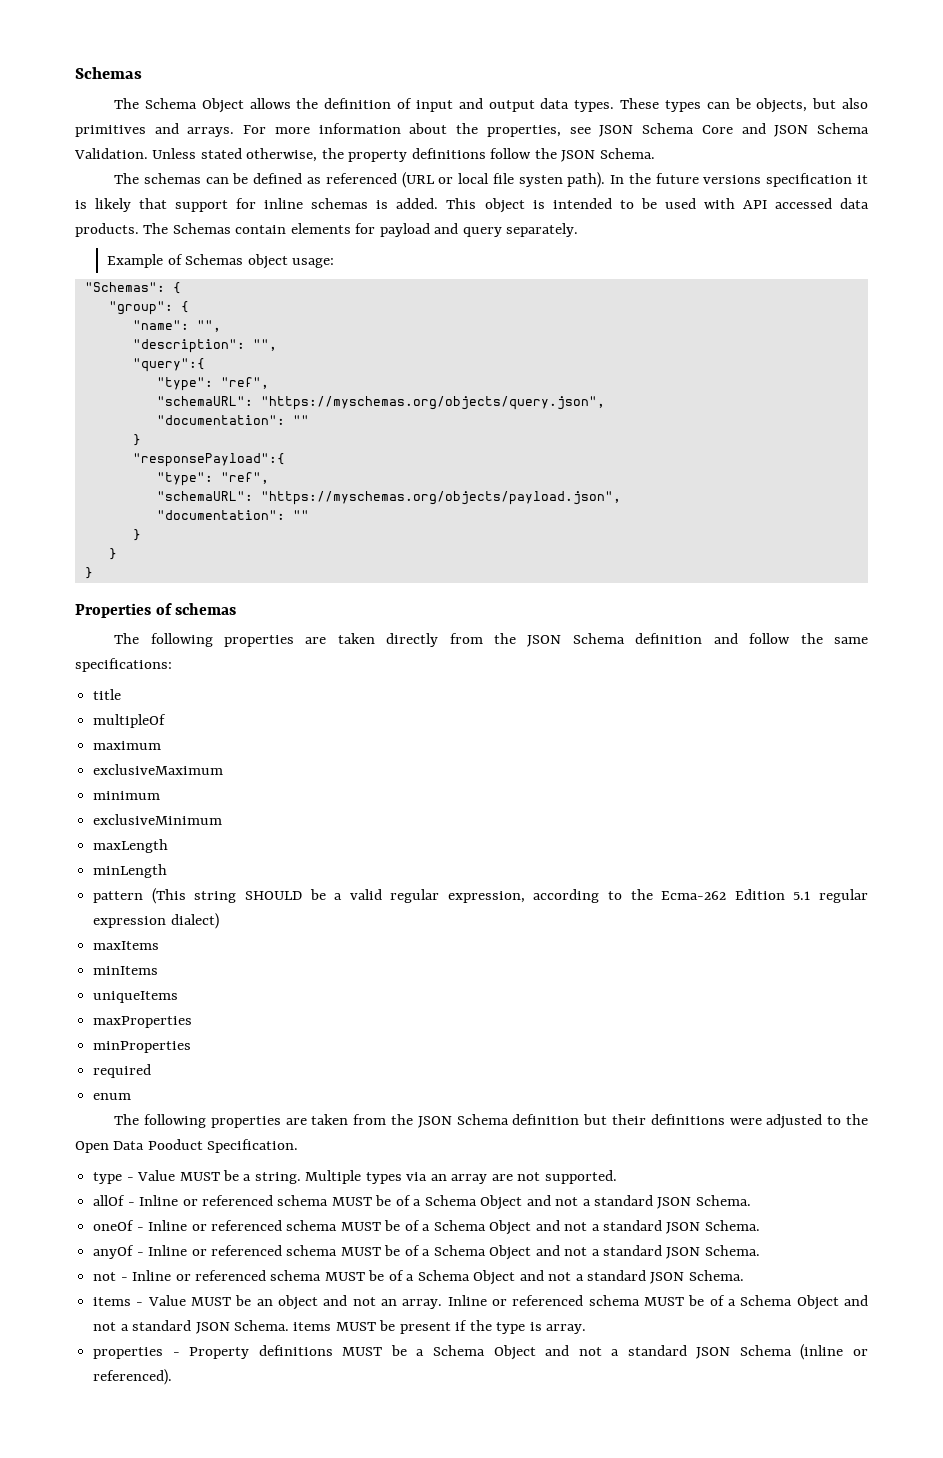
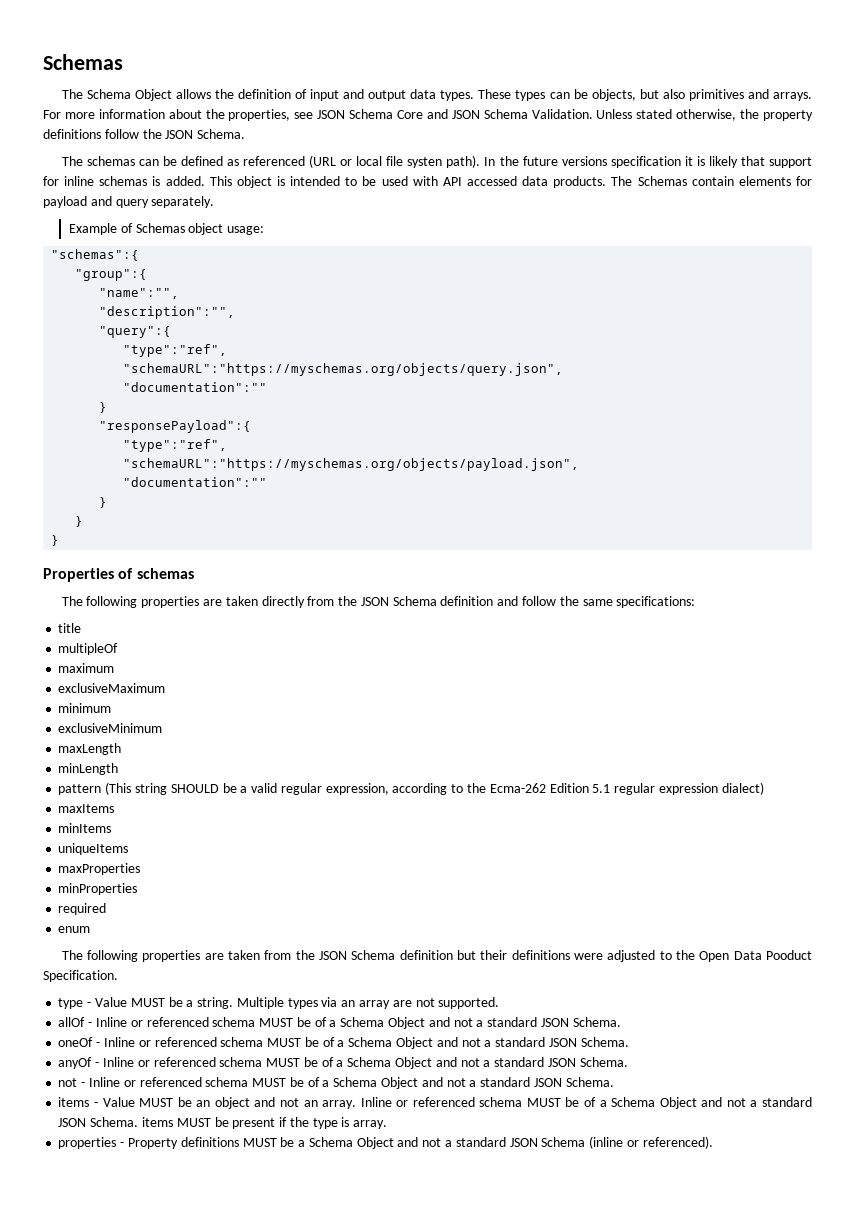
- "Schemas": {
- "group": {
- "name": "",
- "description": "",
+ "schemas":{
+ "group":{
+ "name":"",
+ "description":"",
  "query":{
- "type": "ref",
- "schemaURL": "https://myschemas.org/objects/query.json",
- "documentation": ""
+ "type":"ref",
+ "schemaURL":"https://myschemas.org/objects/query.json",
+ "documentation":""
  }
  "responsePayload":{
- "type": "ref",
- "schemaURL": "https://myschemas.org/objects/payload.json",
- "documentation": ""
+ "type":"ref",
+ "schemaURL":"https://myschemas.org/objects/payload.json",
+ "documentation":""

